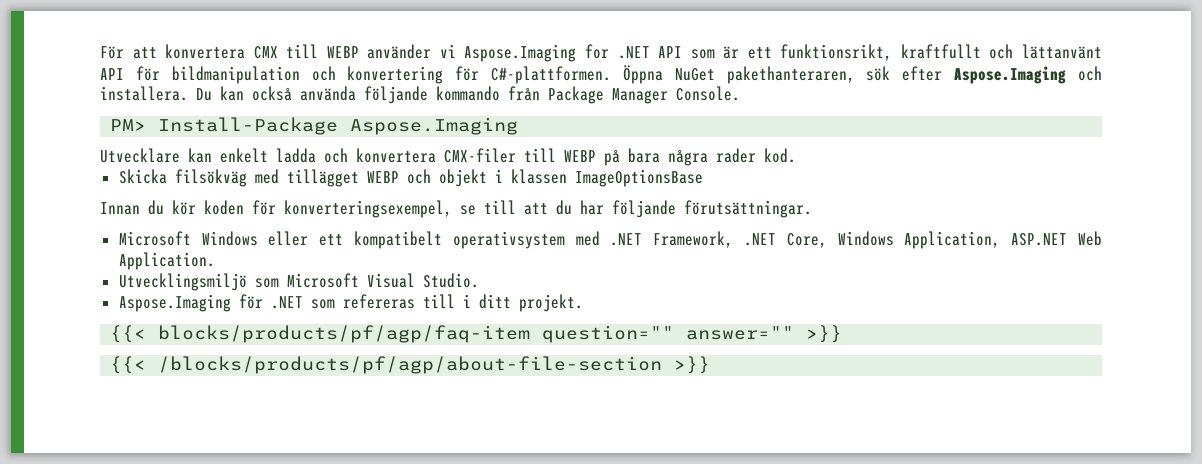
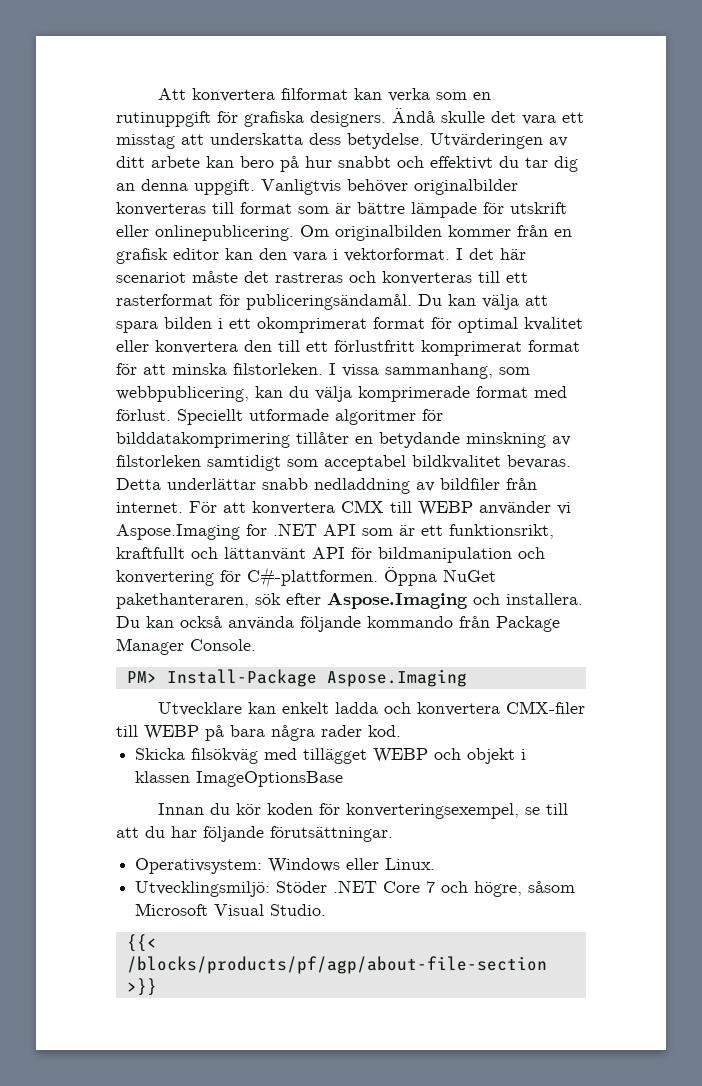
+ Att konvertera filformat kan verka som en rutinuppgift för grafiska designers. Ändå skulle det vara ett misstag att underskatta dess betydelse. Utvärderingen av ditt arbete kan bero på hur snabbt och effektivt du tar dig an denna uppgift. Vanligtvis behöver originalbilder konverteras till format som är bättre lämpade för utskrift eller onlinepublicering. Om originalbilden kommer från en grafisk editor kan den vara i vektorformat. I det här scenariot måste det rastreras och konverteras till ett rasterformat för publiceringsändamål. Du kan välja att spara bilden i ett okomprimerat format för optimal kvalitet eller konvertera den till ett förlustfritt komprimerat format för att minska filstorleken. I vissa sammanhang, som webbpublicering, kan du välja komprimerade format med förlust. Speciellt utformade algoritmer för bilddatakomprimering tillåter en betydande minskning av filstorleken samtidigt som acceptabel bildkvalitet bevaras. Detta underlättar snabb nedladdning av bildfiler från internet.
- Microsoft Windows eller ett kompatibelt operativsystem med .NET Framework, .NET Core, Windows Application, ASP.NET Web Application.
- Utvecklingsmiljö som Microsoft Visual Studio.
- Aspose.Imaging för .NET som refereras till i ditt projekt.
- {{< blocks/products/pf/agp/faq-item question="" answer="" >}}
+ Operativsystem: Windows eller Linux.
+ Utvecklingsmiljö: Stöder .NET Core 7 och högre, såsom Microsoft Visual Studio.

